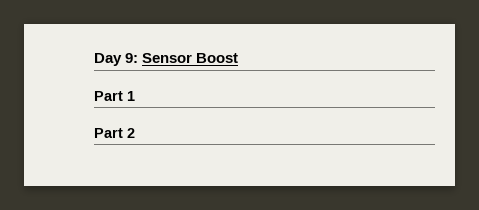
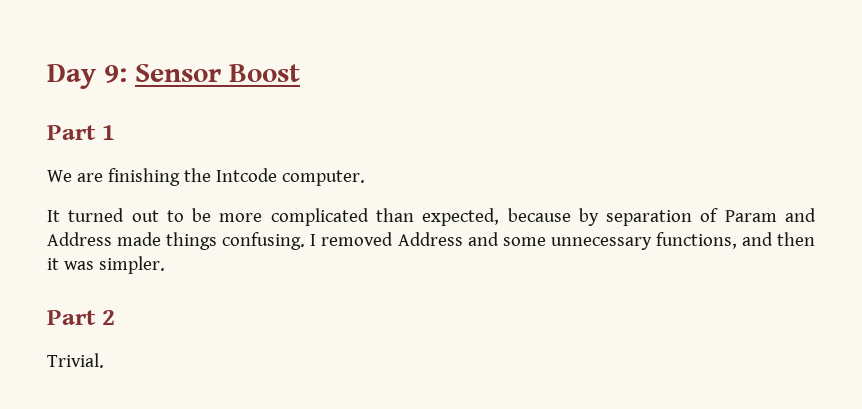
+ We are finishing the Intcode computer.
+ It turned out to be more complicated than expected, because by separation of Param and Address made things confusing. I removed Address and some unnecessary functions, and then it was simpler.
+ Trivial.

